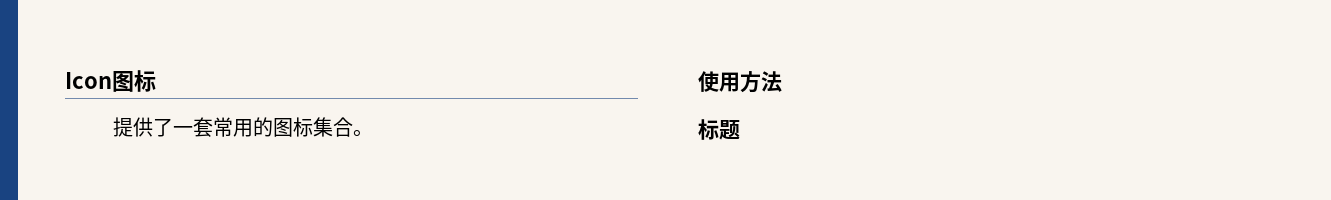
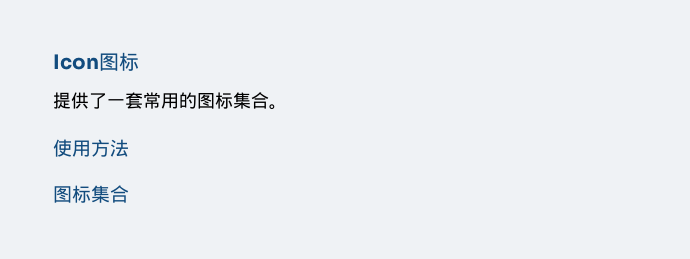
  使用方法
- 标题
+ 图标集合

